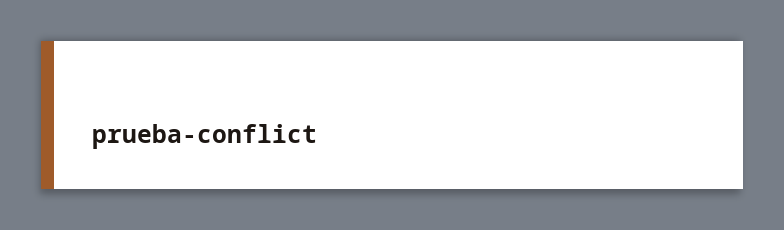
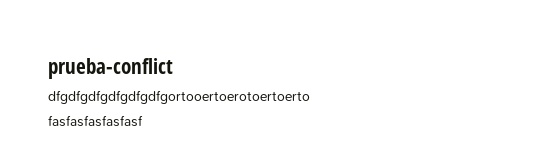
+ dfgdfgdfgdfgdfgdfgortooertoerotoertoerto
+ fasfasfasfasfasf

